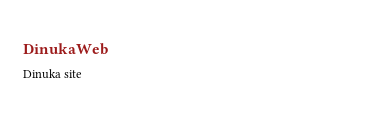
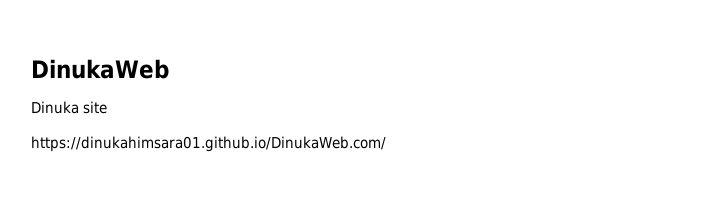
+ https://dinukahimsara01.github.io/DinukaWeb.com/

